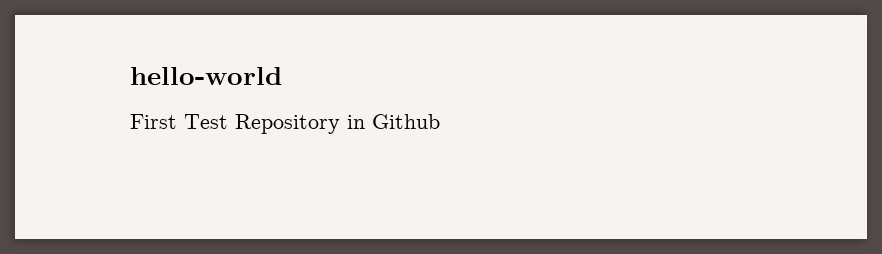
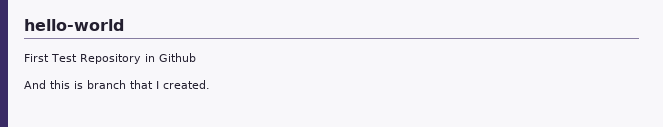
+ And this is branch that I created.

